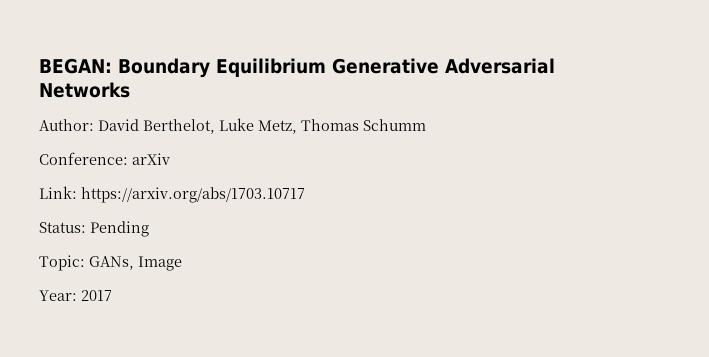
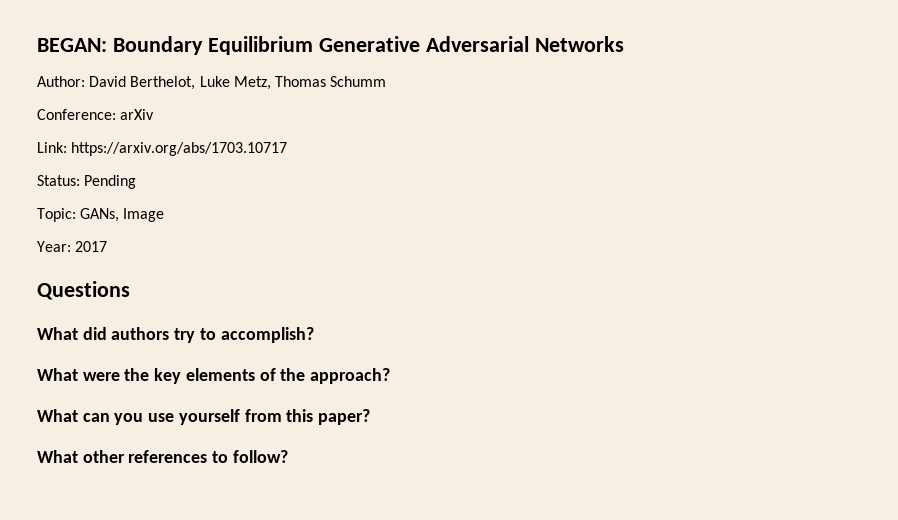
+ Questions
+ What did authors try to accomplish?
+ What were the key elements of the approach?
+ What can you use yourself from this paper?
+ What other references to follow?

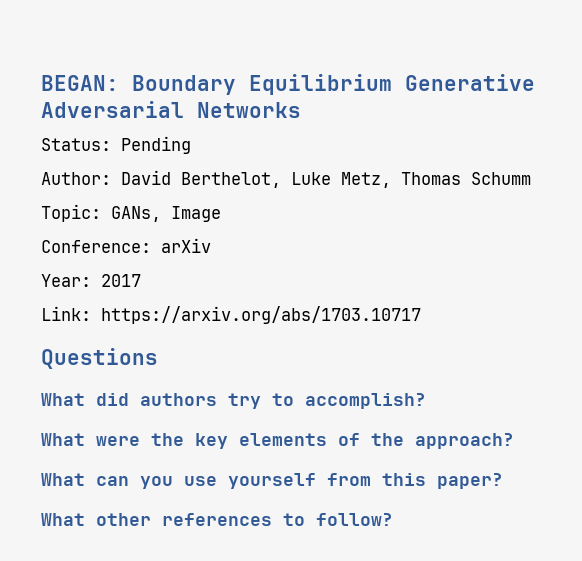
+ Status: Pending
- Conference: arXiv
- Link: https://arxiv.org/abs/1703.10717
- Status: Pending
+ Conference: arXiv
+ Link: https://arxiv.org/abs/1703.10717

